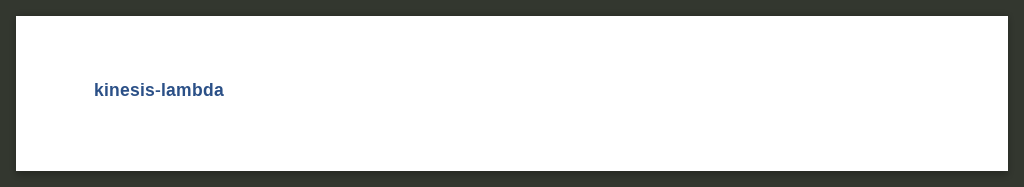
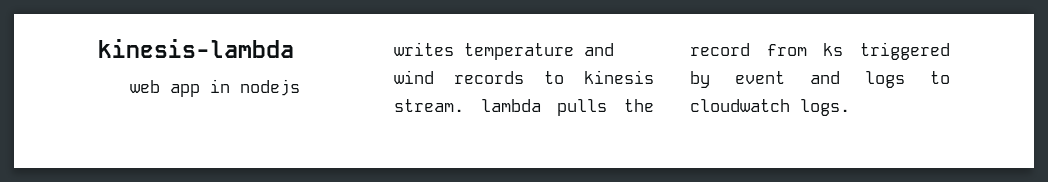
+ web app in nodejs writes temperature and wind records to kinesis stream. lambda pulls the record from ks triggered by event and logs to cloudwatch logs.

